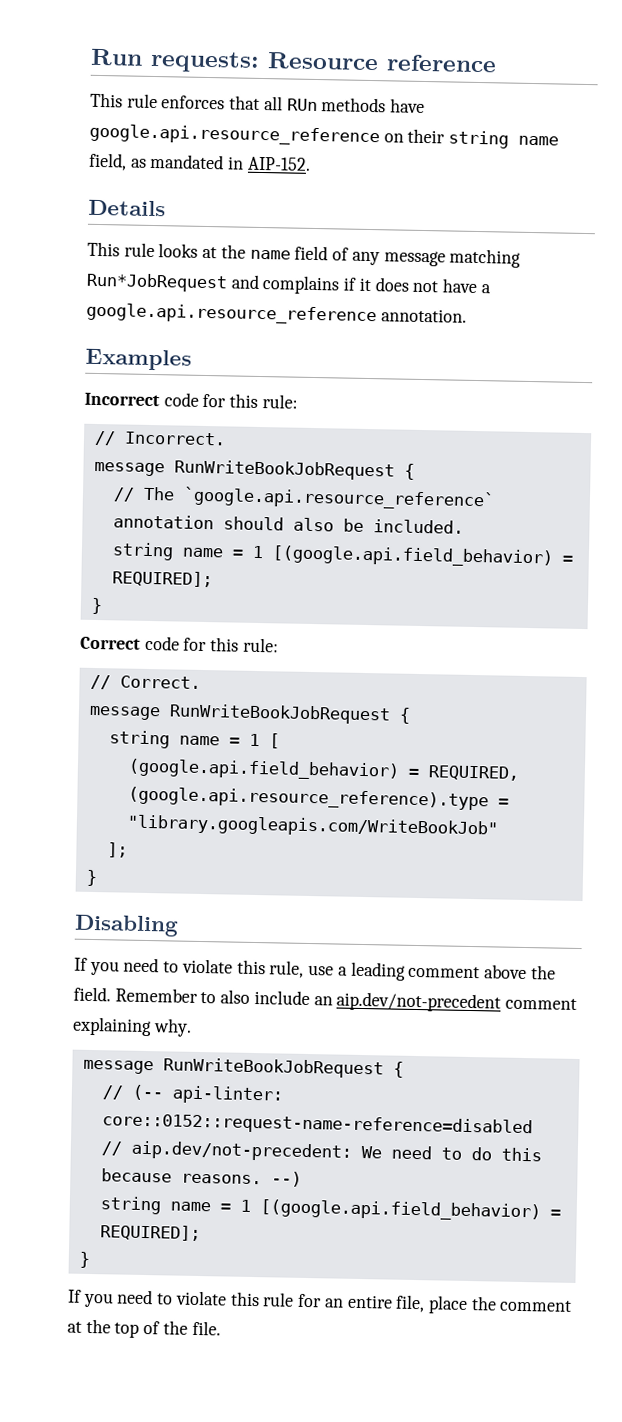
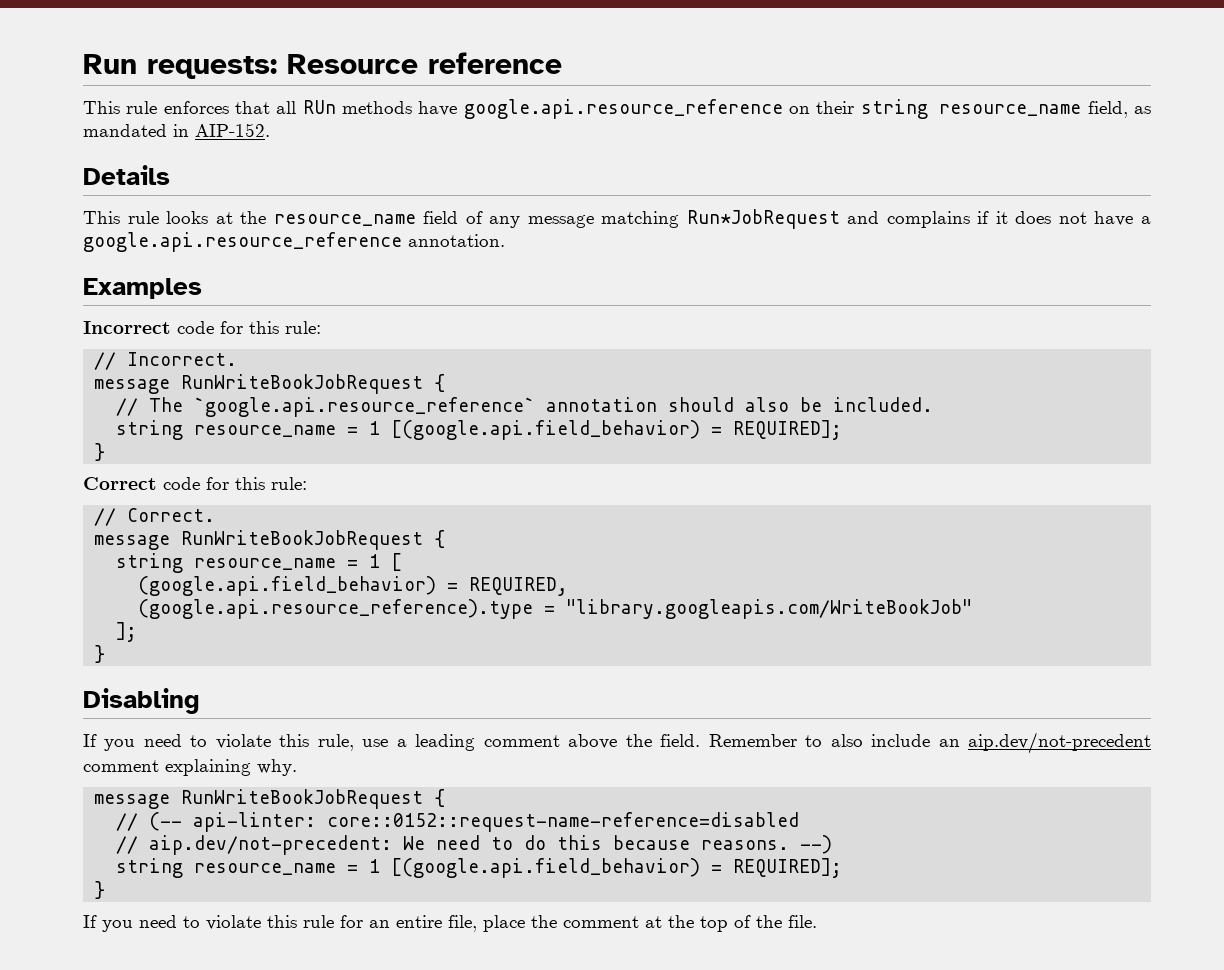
- This rule enforces that all RUn methods have google.api.resource_reference on their string name field, as mandated in AIP-152.
+ This rule enforces that all RUn methods have google.api.resource_reference on their string resource_name field, as mandated in AIP-152.
- This rule looks at the name field of any message matching Run*JobRequest and complains if it does not have a google.api.resource_reference annotation.
+ This rule looks at the resource_name field of any message matching Run*JobRequest and complains if it does not have a google.api.resource_reference annotation.
  // The `google.api.resource_reference` annotation should also be included.
- string name = 1 [(google.api.field_behavior) = REQUIRED];
+ string resource_name = 1 [(google.api.field_behavior) = REQUIRED];
- string name = 1 [
+ string resource_name = 1 [
  --)
- string name = 1 [(google.api.field_behavior) = REQUIRED];
+ string resource_name = 1 [(google.api.field_behavior) = REQUIRED];

